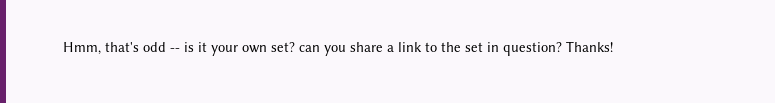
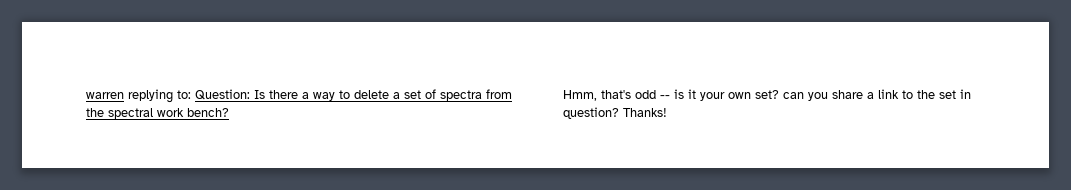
+ warren replying to: Question: Is there a way to delete a set of spectra from the spectral work bench?

